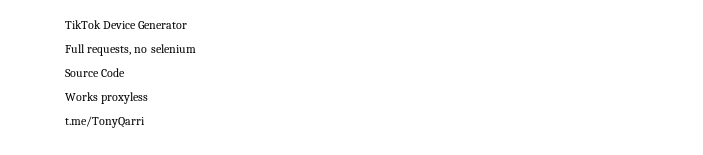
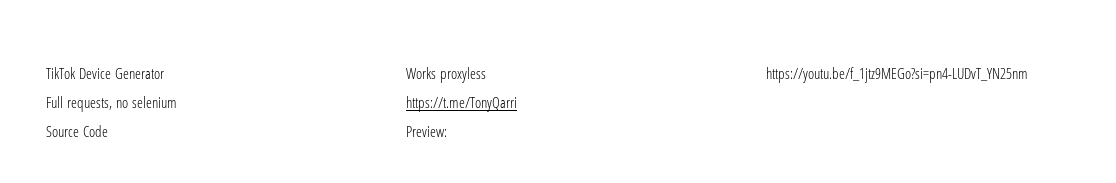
- t.me/TonyQarri
+ https://t.me/TonyQarri
+ Preview:
+ https://youtu.be/f_1jtz9MEGo?si=pn4-LUDvT_YN25nm

